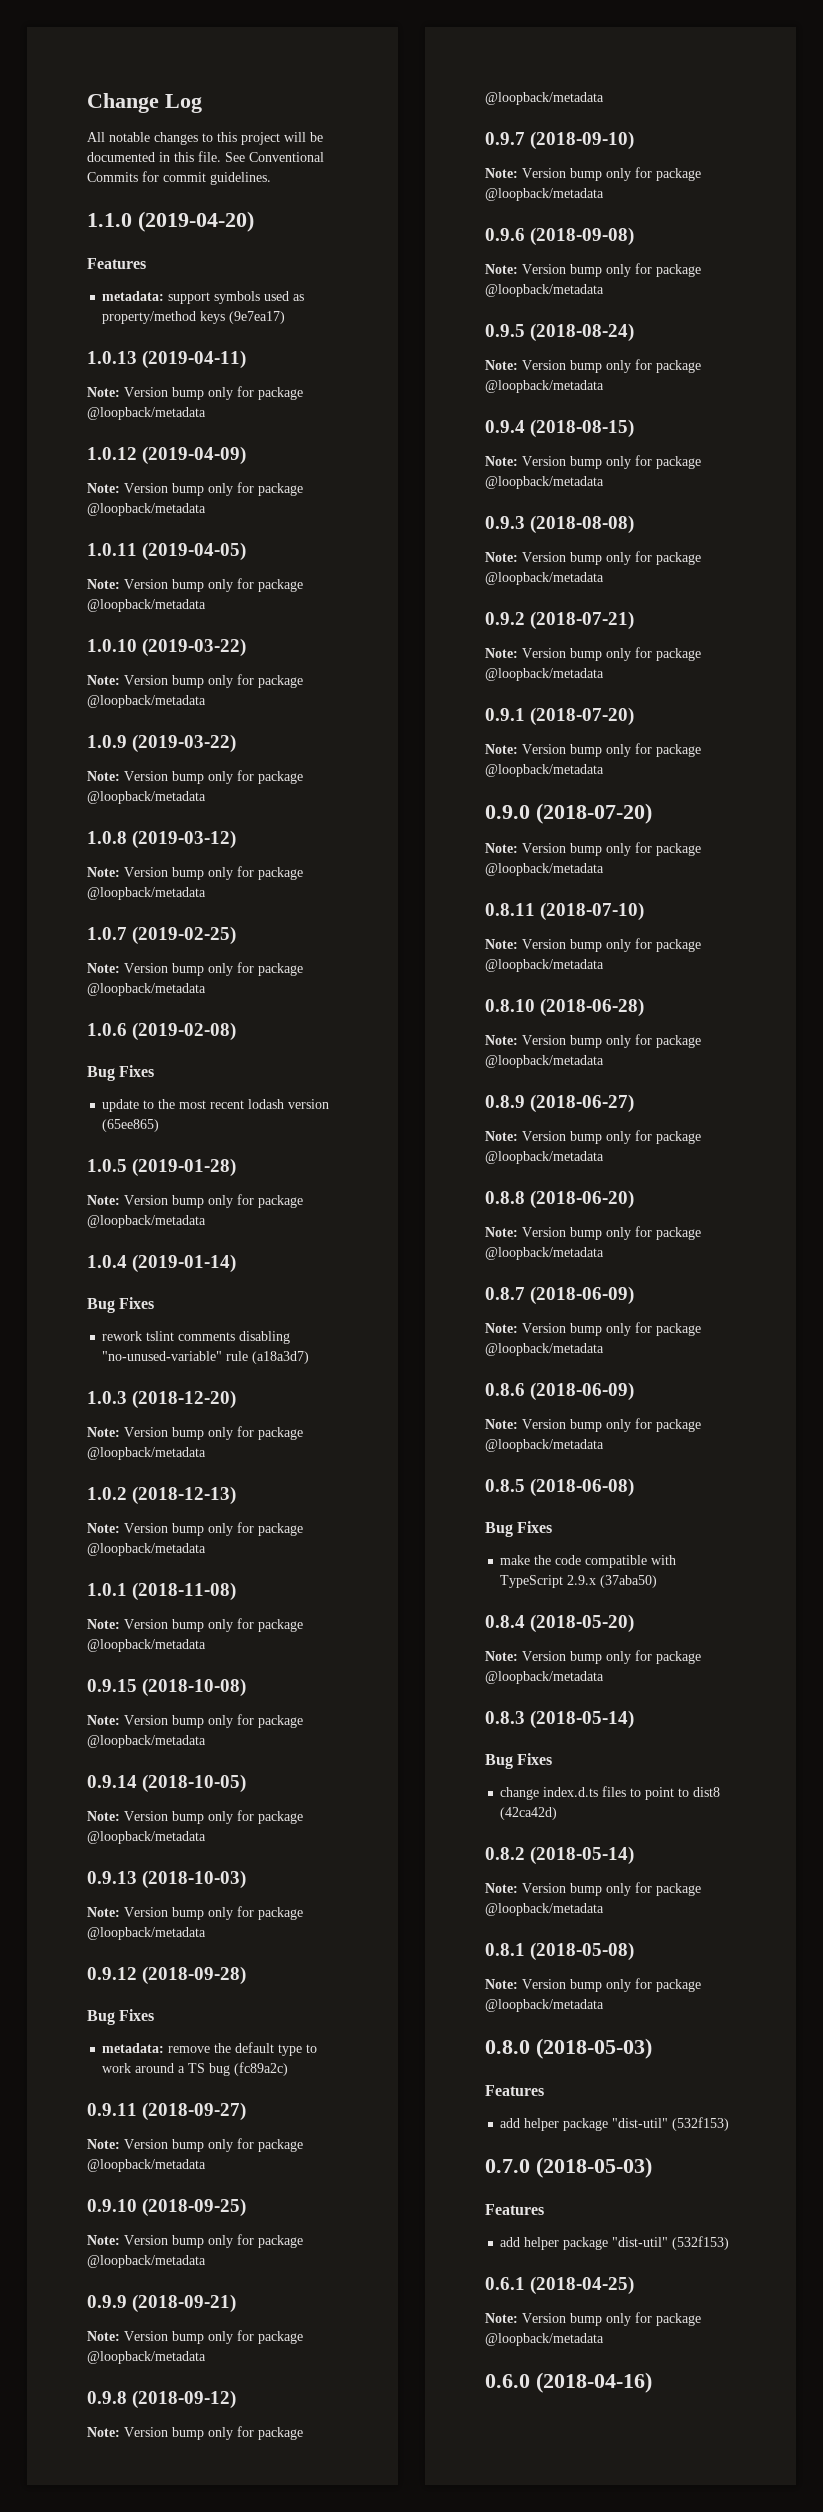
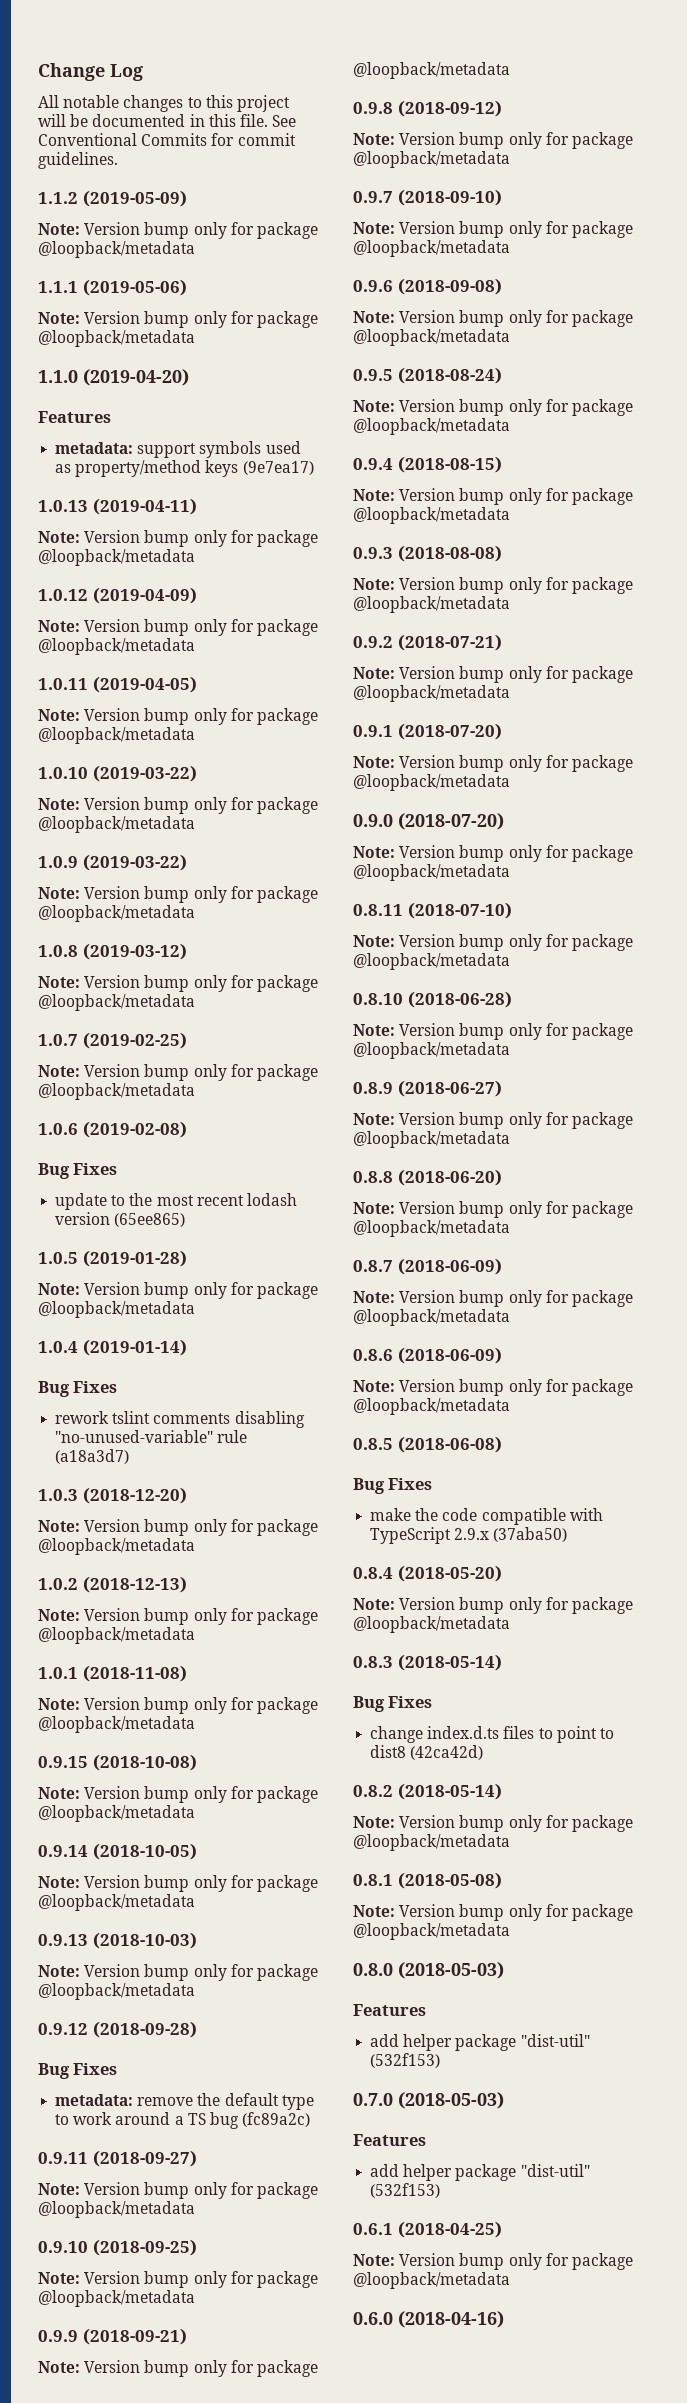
+ 1.1.2 (2019-05-09)
+ Note: Version bump only for package @loopback/metadata
+ 1.1.1 (2019-05-06)
+ Note: Version bump only for package @loopback/metadata

